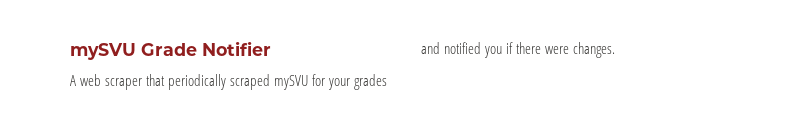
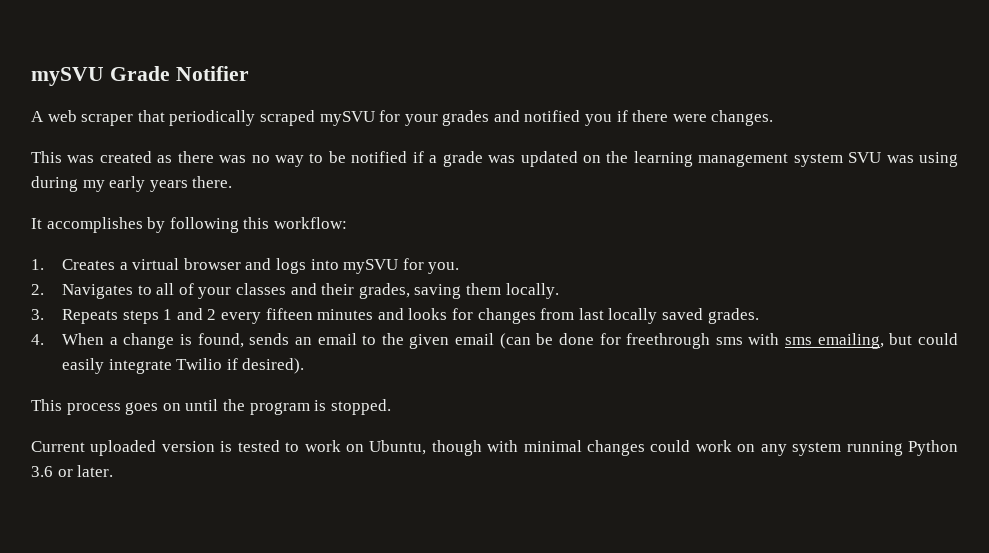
+ This was created as there was no way to be notified if a grade was updated on the learning management system SVU was using during my early years there.
+ It accomplishes by following this workflow:
+ 1. Creates a virtual browser and logs into mySVU for you.
+ 2. Navigates to all of your classes and their grades, saving them locally.
+ 3. Repeats steps 1 and 2 every fifteen minutes and looks for changes from last locally saved grades.
+ 4. When a change is found, sends an email to the given email (can be done for freethrough sms with sms emailing, but could easily integrate Twilio if desired).
+ This process goes on until the program is stopped.
+ Current uploaded version is tested to work on Ubuntu, though with minimal changes could work on any system running Python 3.6 or later.

